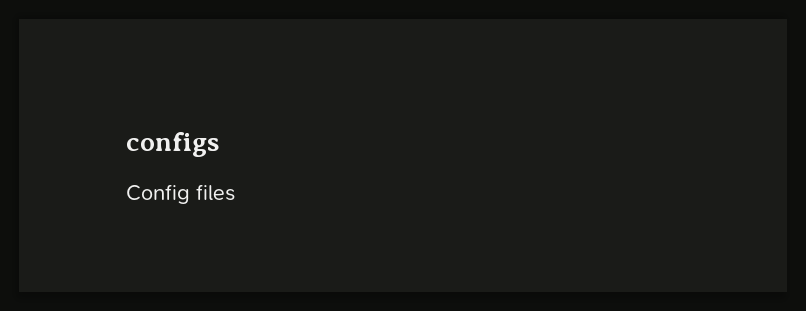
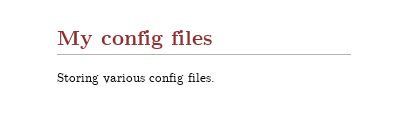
- configs
- Config files
+ My config files
+ Storing various config files.

